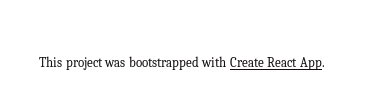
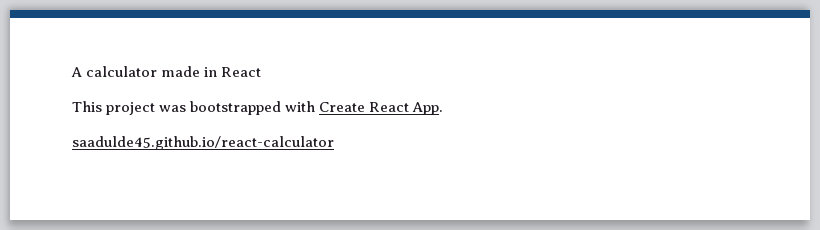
+ A calculator made in React
+ saadulde45.github.io/react-calculator

